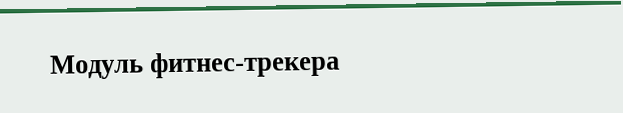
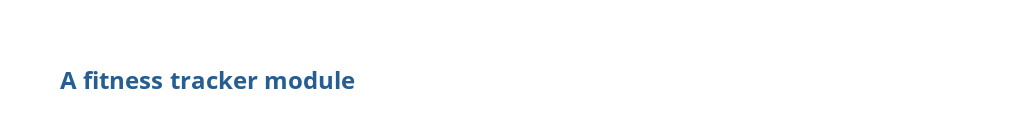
- Модуль фитнес-трекера
+ A fitness tracker module

